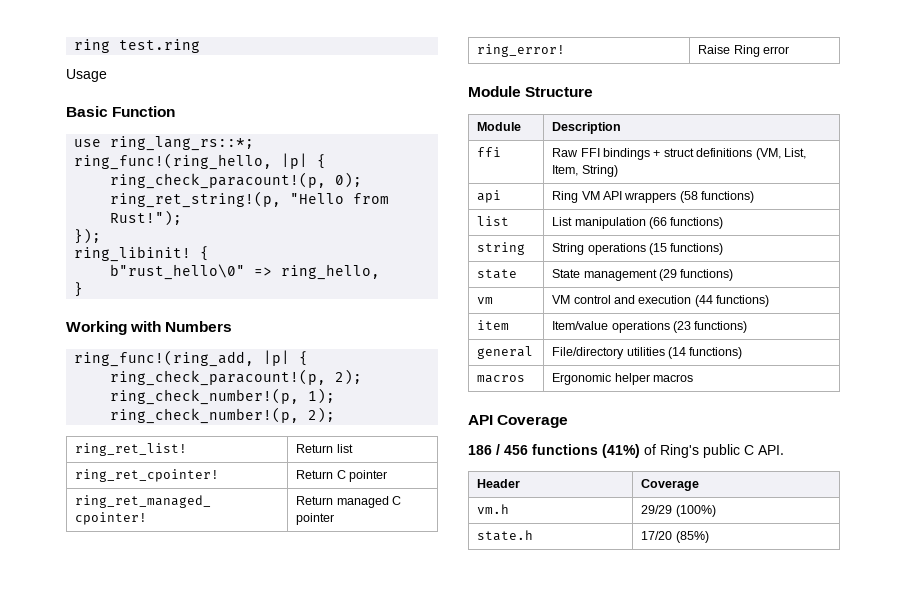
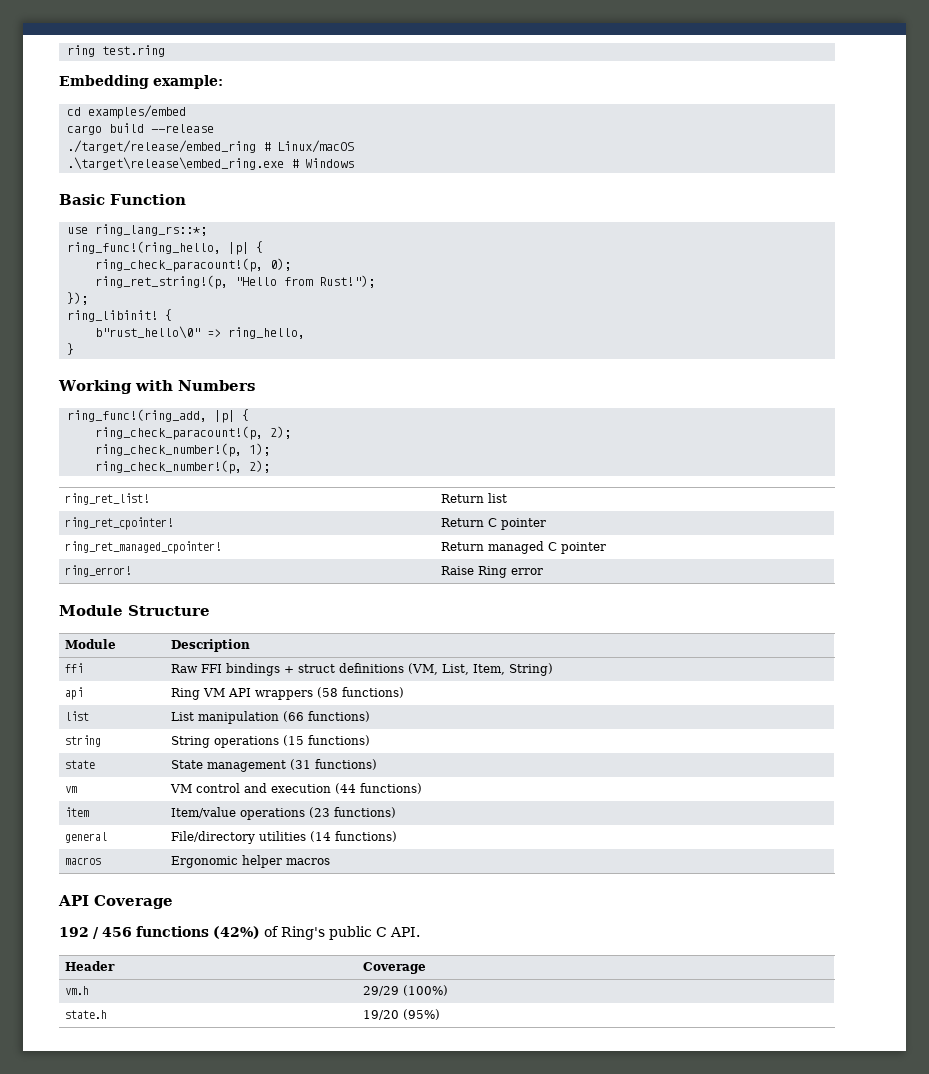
- Usage
+ Embedding example:
+ cd examples/embed
+ cargo build --release
+ ./target/release/embed_ring # Linux/macOS
+ .\target\release\embed_ring.exe # Windows
- state | State management (29 functions)
+ state | State management (31 functions)
- 186 / 456 functions (41%) of Ring's public C API.
+ 192 / 456 functions (42%) of Ring's public C API.
- state.h | 17/20 (85%)
+ state.h | 19/20 (95%)

